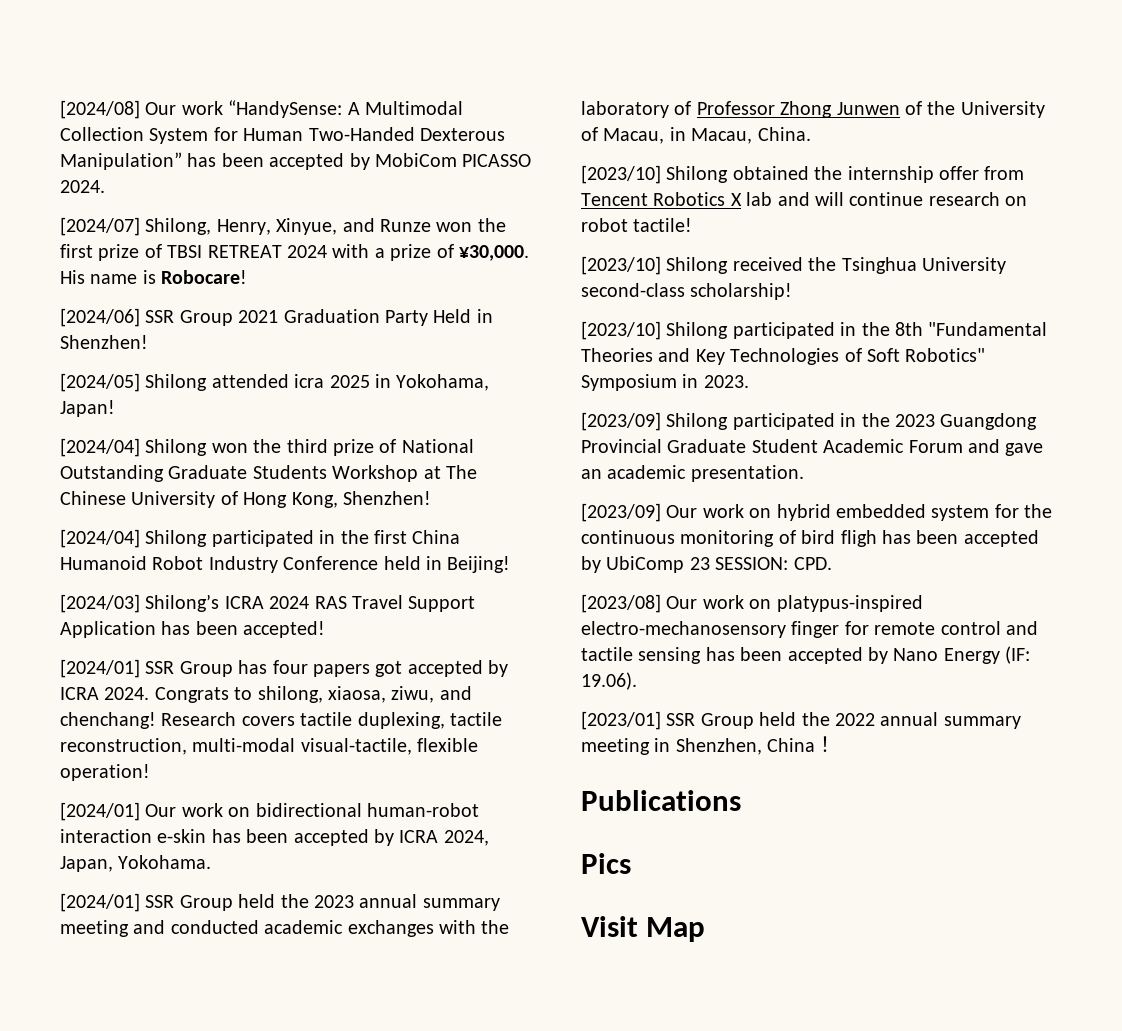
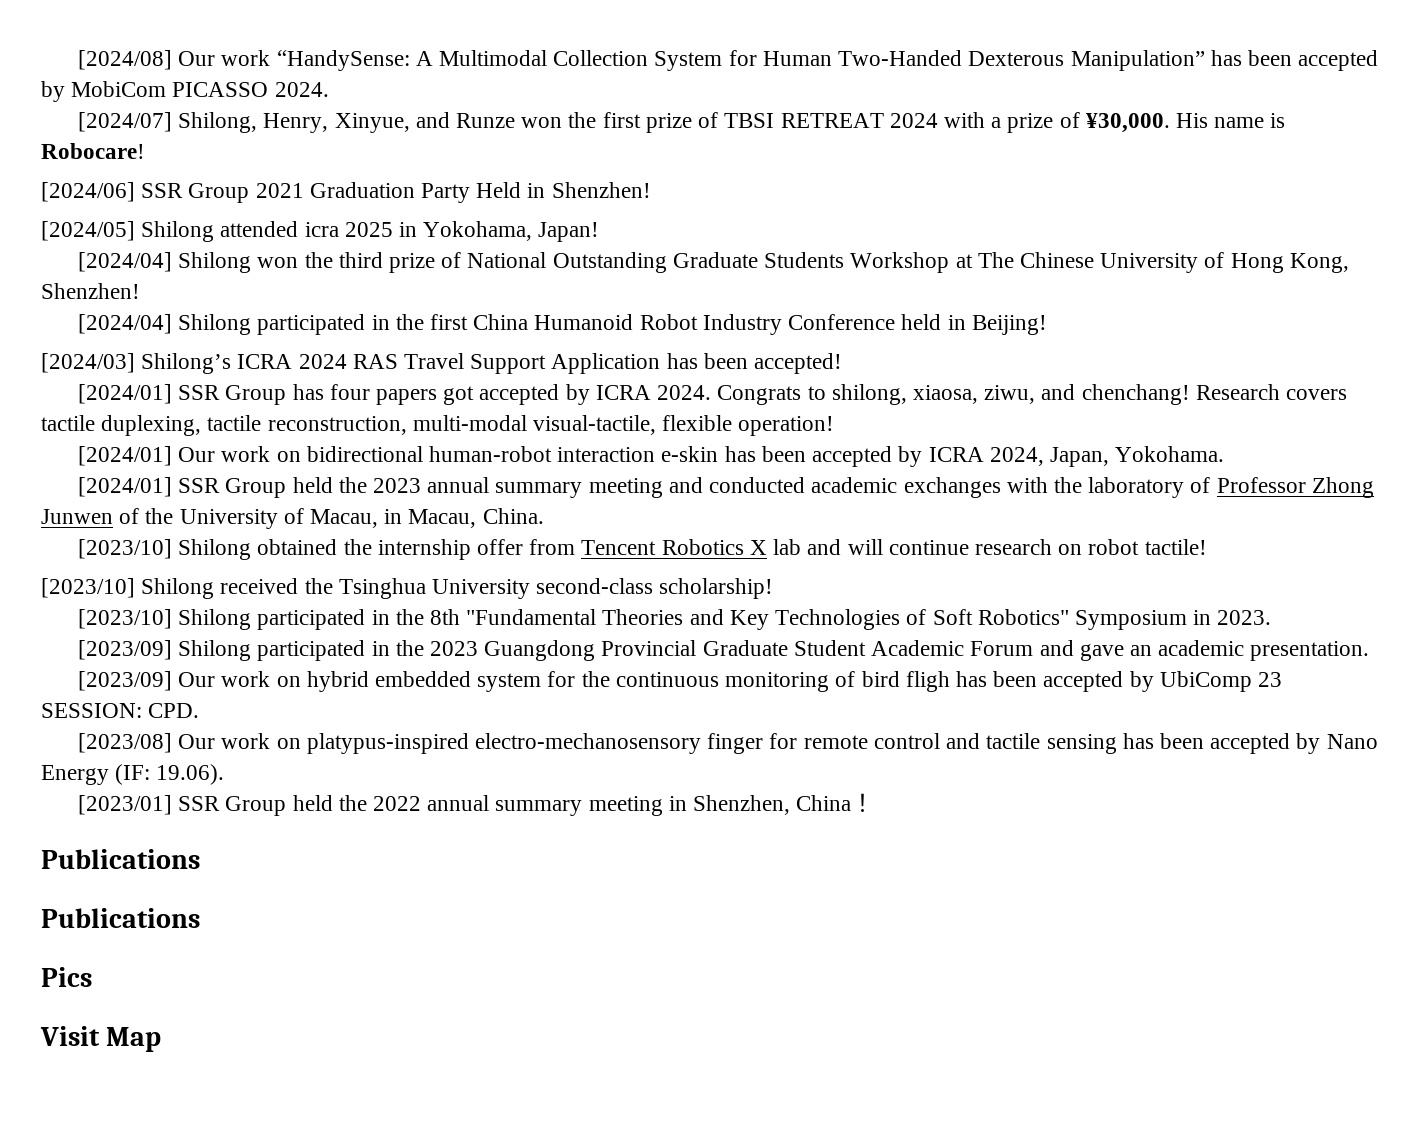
  [2023/01] SSR Group held the 2022 annual summary meeting in Shenzhen, China！
+ Publications

